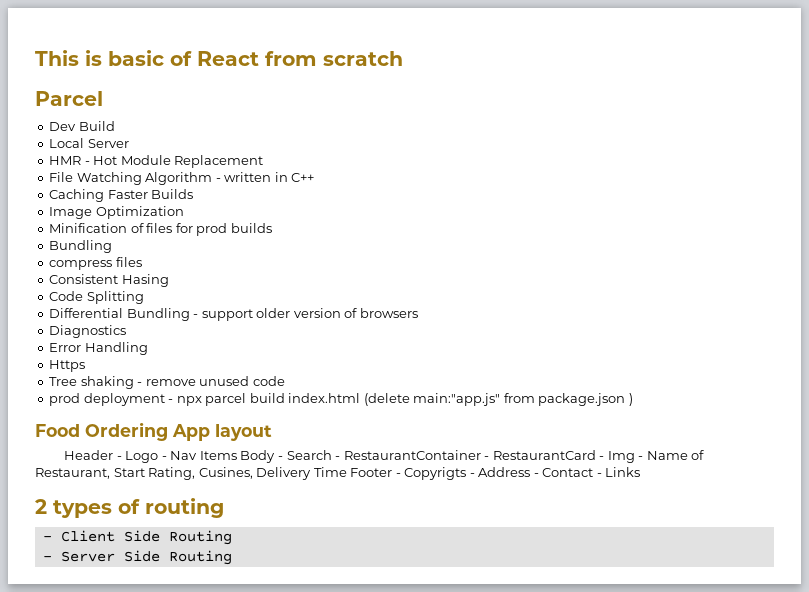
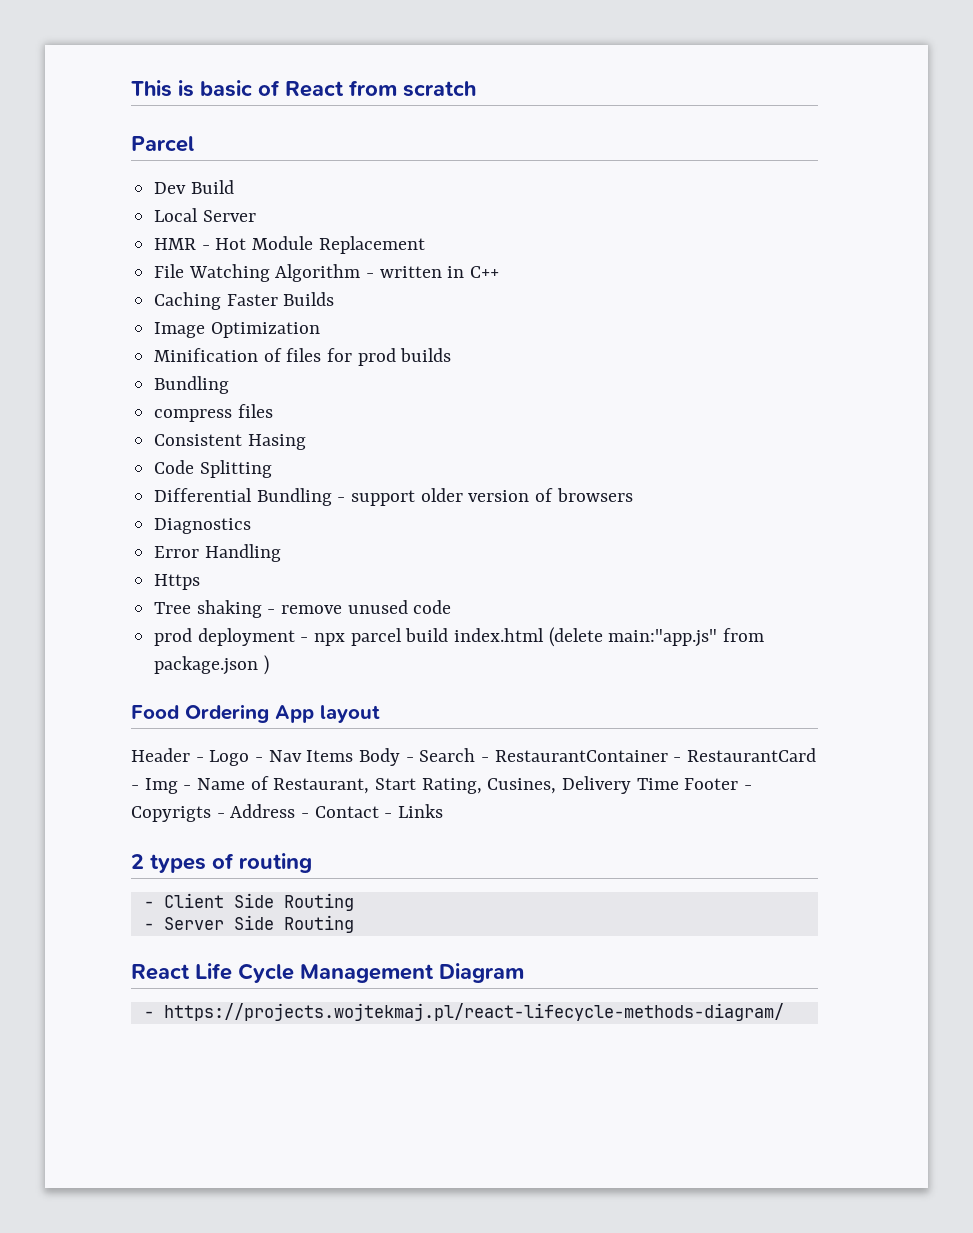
+ React Life Cycle Management Diagram
+ - https://projects.wojtekmaj.pl/react-lifecycle-methods-diagram/

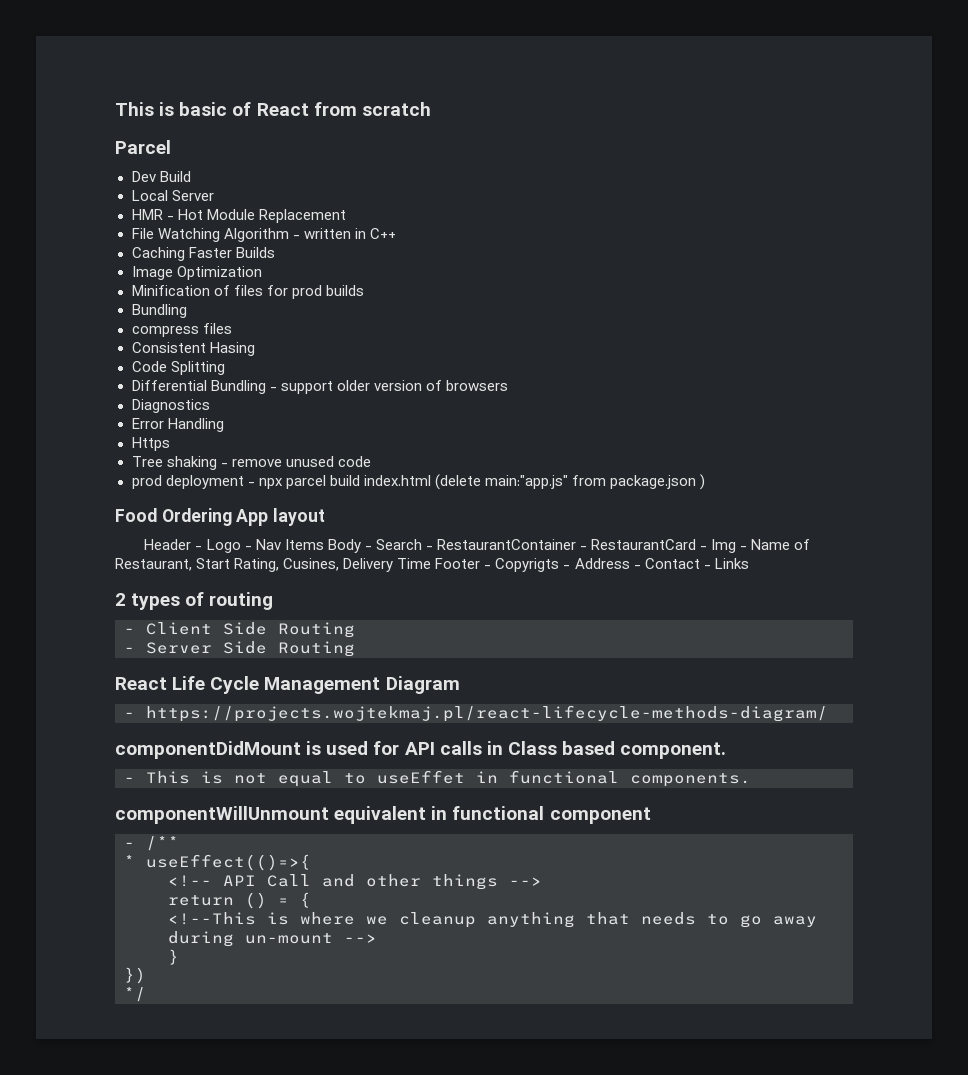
+ componentDidMount is used for API calls in Class based component.
+ - This is not equal to useEffet in functional components.
+ componentWillUnmount equivalent in functional component
+ - /**
+ * useEffect(()=>{
+ <!-- API Call and other things -->
+ return () = {
+ <!--This is where we cleanup anything that needs to go away during un-mount -->
+ }
+ })
+ */

